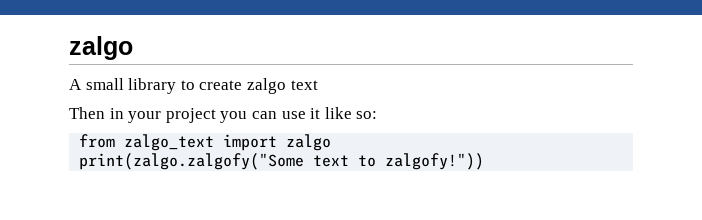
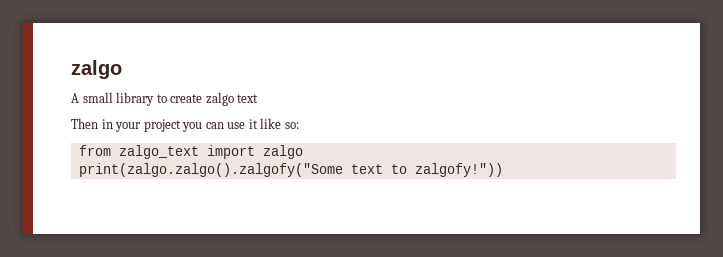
- print(zalgo.zalgofy("Some text to zalgofy!"))
+ print(zalgo.zalgo().zalgofy("Some text to zalgofy!"))

